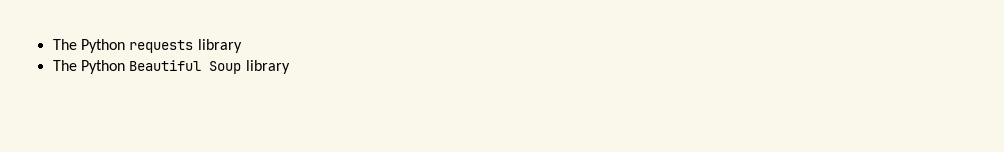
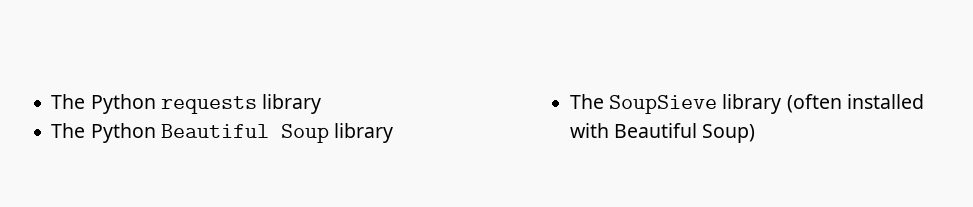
+ The SoupSieve library (often installed with Beautiful Soup)

